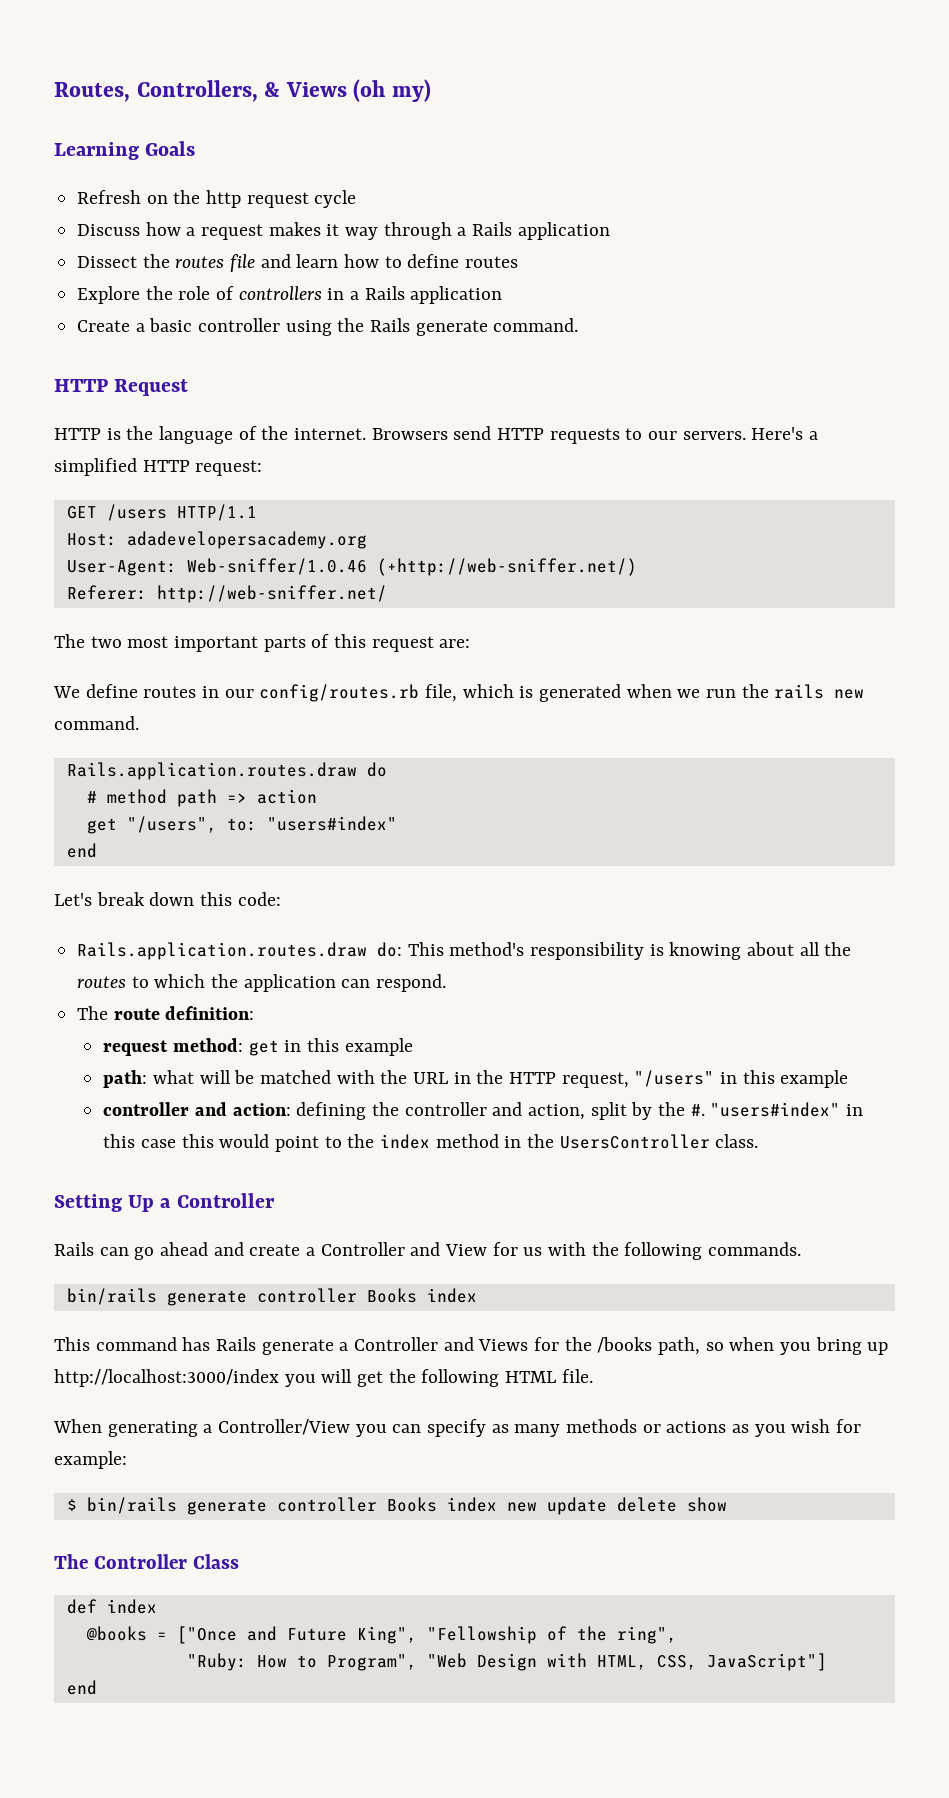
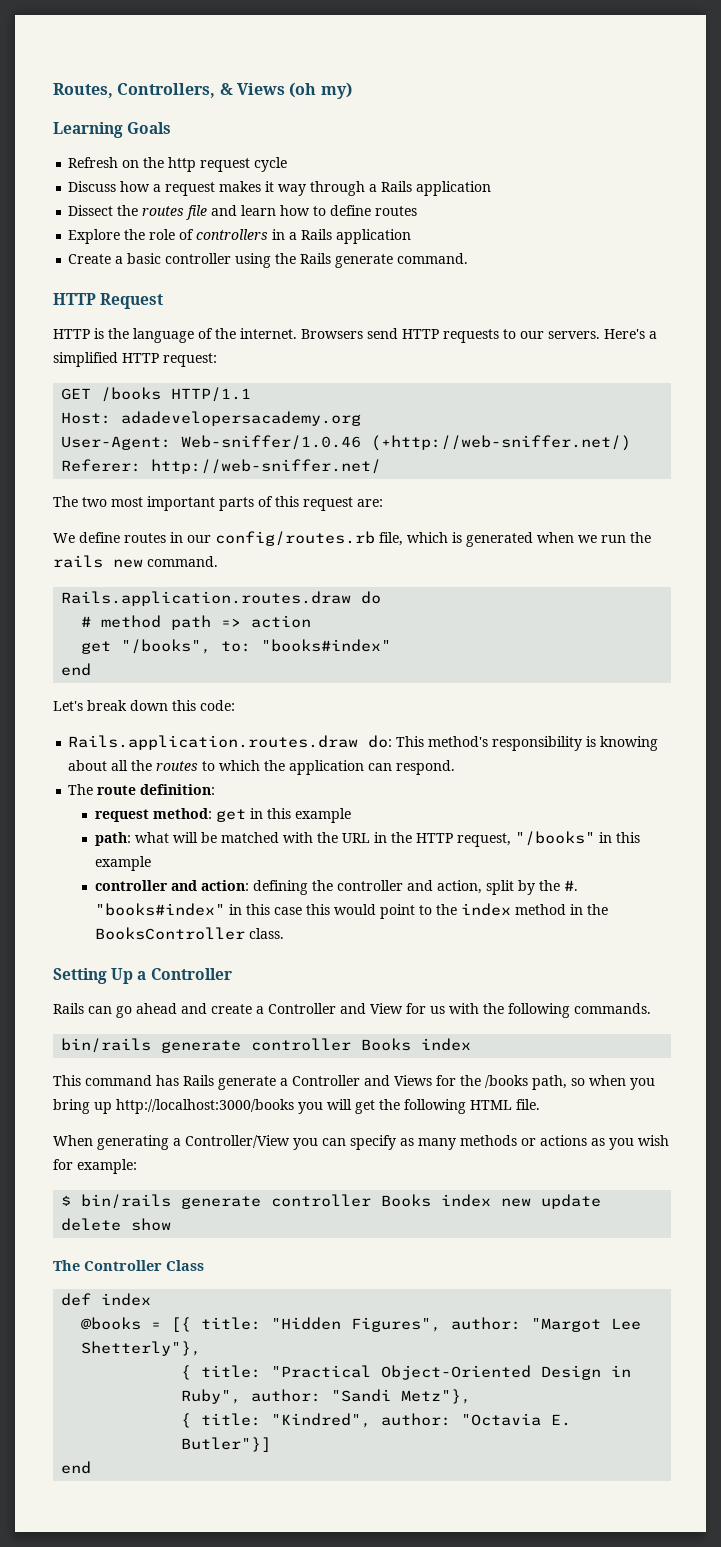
- GET /users HTTP/1.1
+ GET /books HTTP/1.1
- get "/users", to: "users#index"
+ get "/books", to: "books#index"
- path: what will be matched with the URL in the HTTP request, "/users" in this example
+ path: what will be matched with the URL in the HTTP request, "/books" in this example
- "users#index" in this case this would point to the index method in the UsersController class.
+ "books#index" in this case this would point to the index method in the BooksController class.
- This command has Rails generate a Controller and Views for the /books path, so when you bring up http://localhost:3000/index you will get the following HTML file.
+ This command has Rails generate a Controller and Views for the /books path, so when you bring up http://localhost:3000/books you will get the following HTML file.
- @books = ["Once and Future King", "Fellowship of the ring",
- "Ruby: How to Program", "Web Design with HTML, CSS, JavaScript"]
+ @books = [{ title: "Hidden Figures", author: "Margot Lee Shetterly"},
+ { title: "Practical Object-Oriented Design in Ruby", author: "Sandi Metz"},
+ { title: "Kindred", author: "Octavia E. Butler"}]

